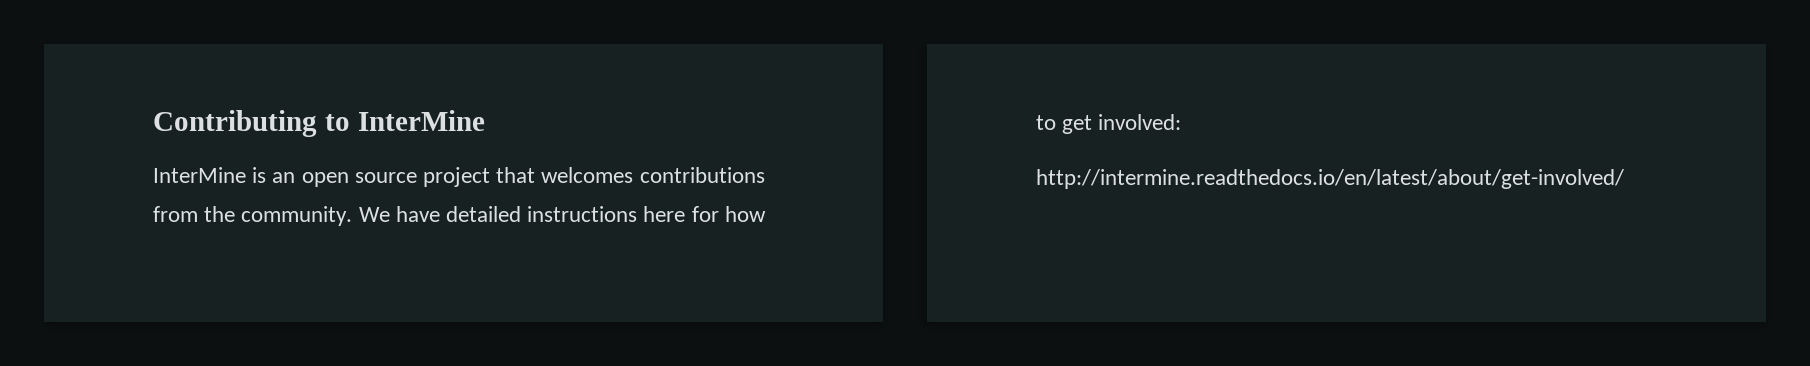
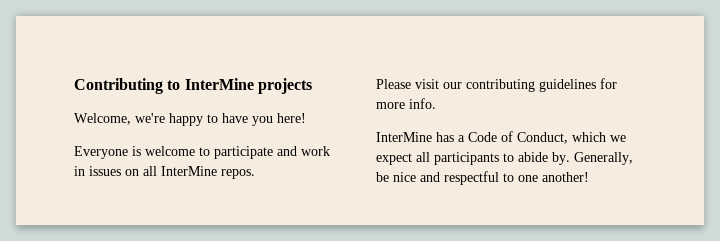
- Contributing to InterMine
- InterMine is an open source project that welcomes contributions from the community. We have detailed instructions here for how to get involved:
- http://intermine.readthedocs.io/en/latest/about/get-involved/
+ Contributing to InterMine projects
+ Welcome, we're happy to have you here!
+ Everyone is welcome to participate and work in issues on all InterMine repos.
+ Please visit our contributing guidelines for more info.
+ InterMine has a Code of Conduct, which we expect all participants to abide by. Generally, be nice and respectful to one another!

